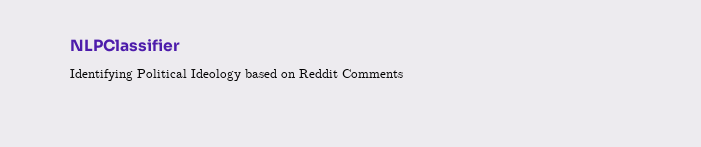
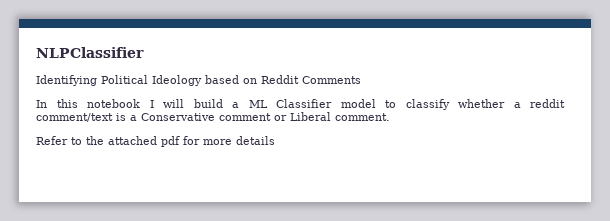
+ In this notebook I will build a ML Classifier model to classify whether a reddit comment/text is a Conservative comment or Liberal comment.
+ Refer to the attached pdf for more details

